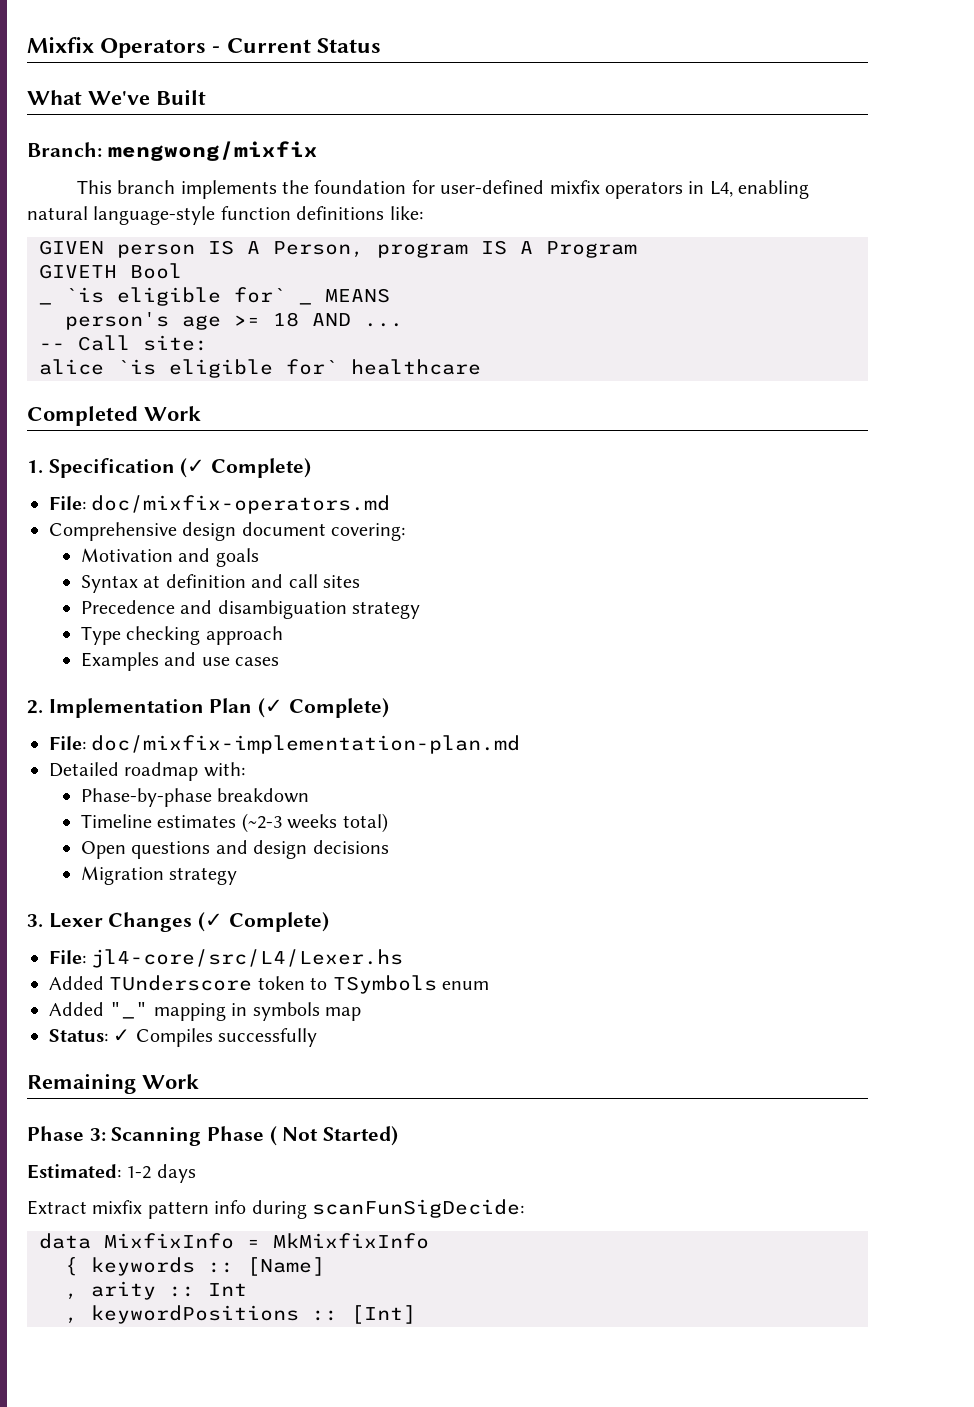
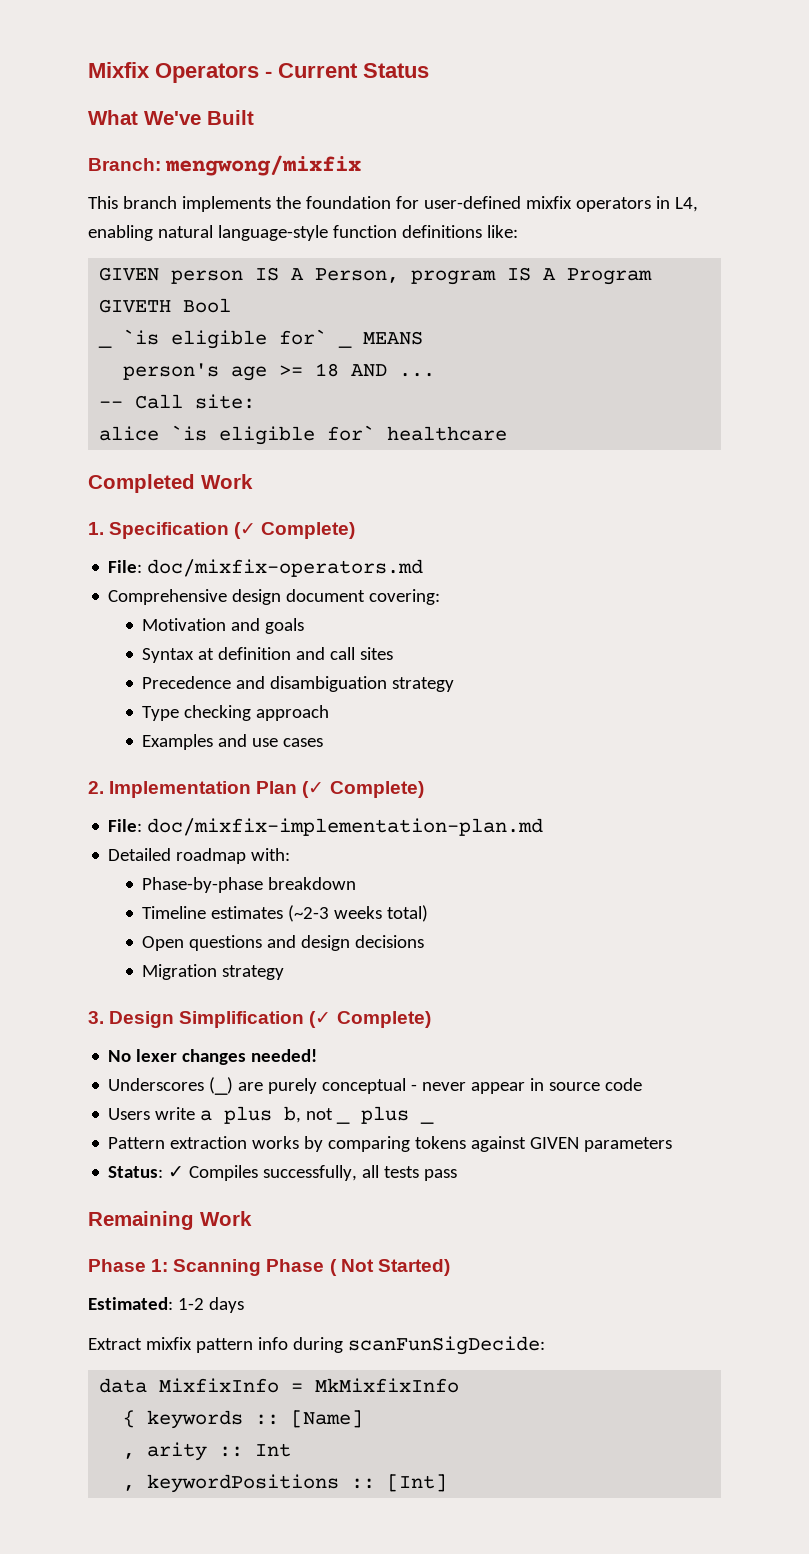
- 3. Lexer Changes (✓ Complete)
- File: jl4-core/src/L4/Lexer.hs
- Added TUnderscore token to TSymbols enum
- Added "_" mapping in symbols map
+ 3. Design Simplification (✓ Complete)
+ No lexer changes needed!
+ Underscores (_) are purely conceptual - never appear in source code
+ Users write a plus b, not _ plus _
+ Pattern extraction works by comparing tokens against GIVEN parameters
- Status: ✓ Compiles successfully
+ Status: ✓ Compiles successfully, all tests pass
- Phase 3: Scanning Phase ( Not Started)
+ Phase 1: Scanning Phase ( Not Started)

